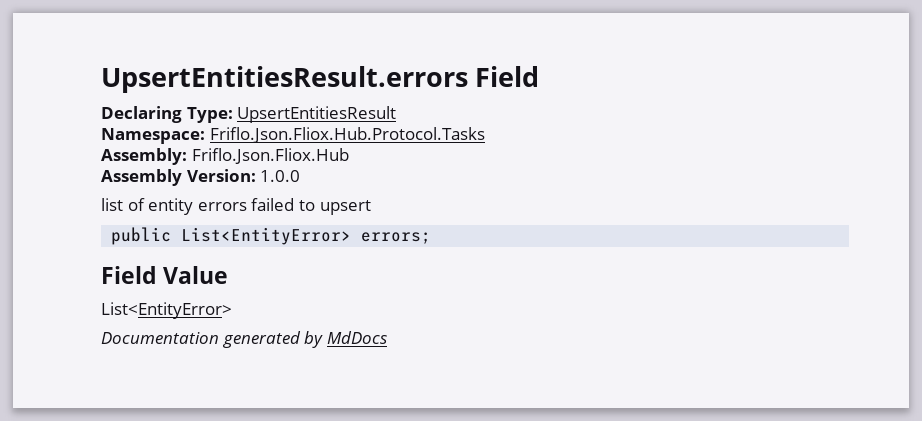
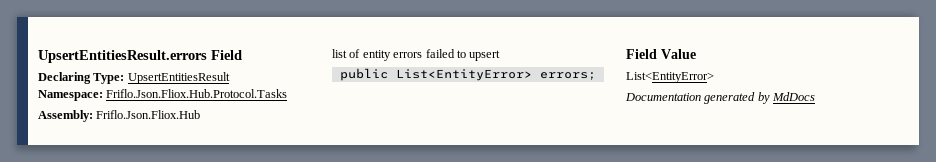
- Assembly Version: 1.0.0

